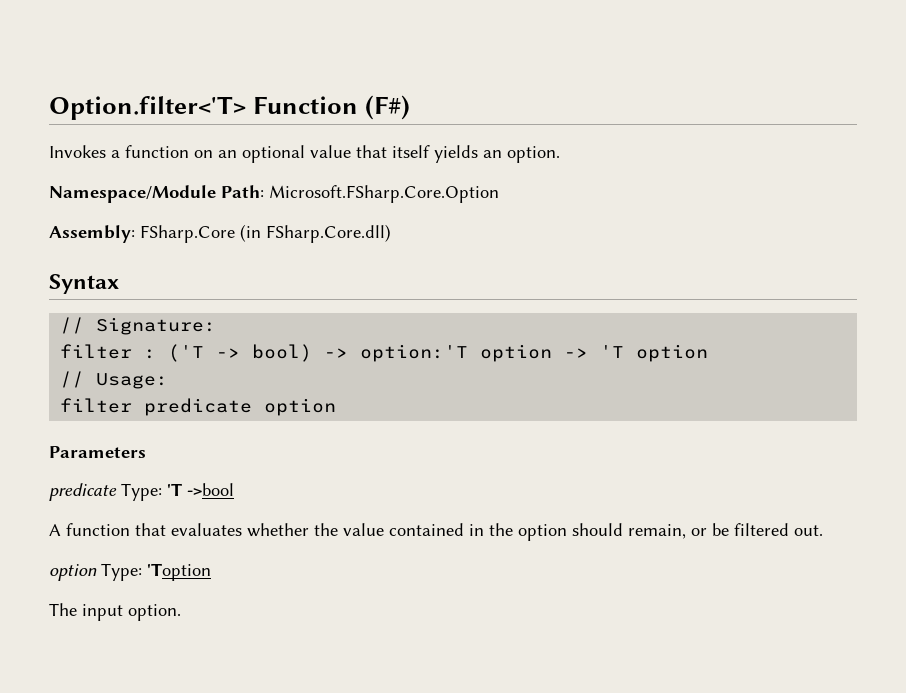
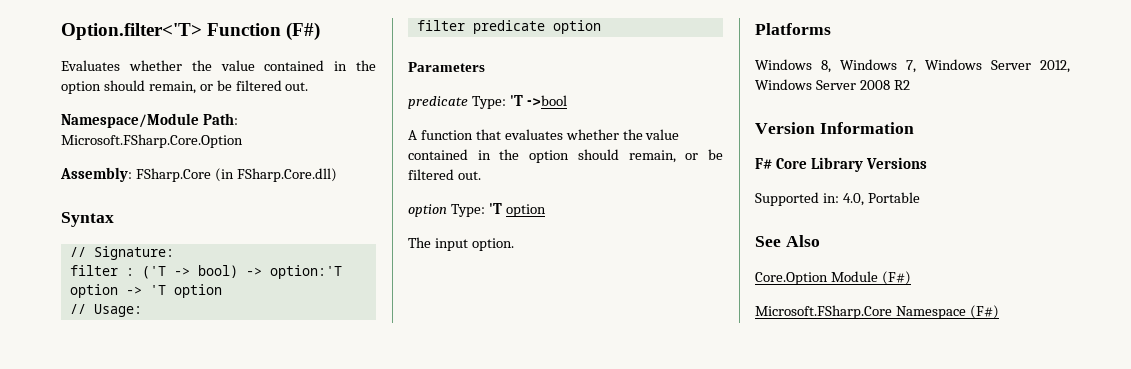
- Invokes a function on an optional value that itself yields an option.
+ Evaluates whether the value contained in the option should remain, or be filtered out.
- option Type: 'Toption
+ option Type: 'T option
+ Platforms
+ Windows 8, Windows 7, Windows Server 2012, Windows Server 2008 R2
+ Version Information
+ F# Core Library Versions
+ Supported in: 4.0, Portable
+ See Also
+ Core.Option Module (F#)
+ Microsoft.FSharp.Core Namespace (F#)

